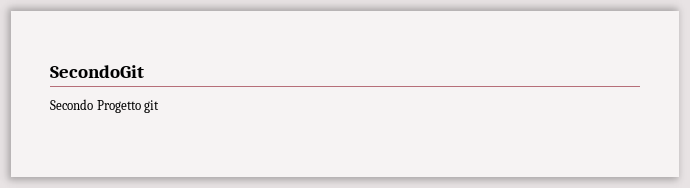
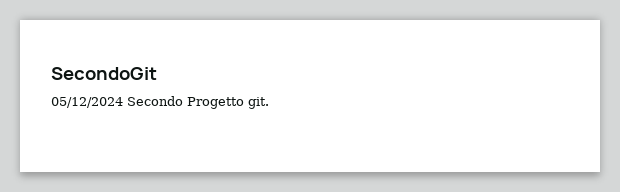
- Secondo Progetto git
+ 05/12/2024 Secondo Progetto git.

